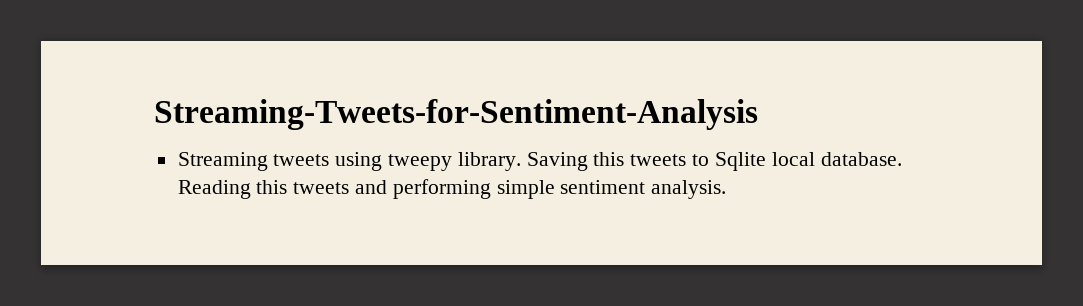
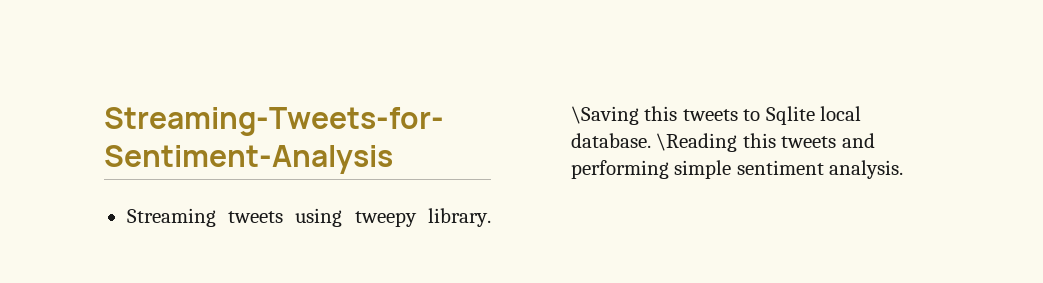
- Saving this tweets to Sqlite local database.
+ \Saving this tweets to Sqlite local database.
- Reading this tweets and performing simple sentiment analysis.
+ \Reading this tweets and performing simple sentiment analysis.

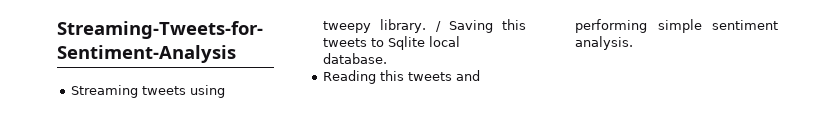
- \Saving this tweets to Sqlite local database. \Reading this tweets and performing simple sentiment analysis.
+ / Saving this tweets to Sqlite local database.
+ Reading this tweets and performing simple sentiment analysis.

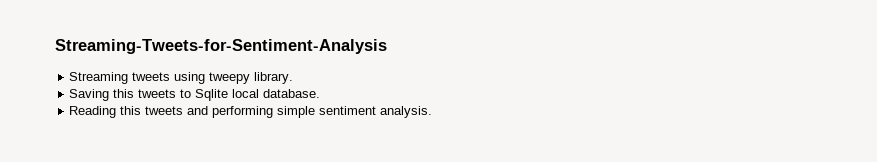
- Streaming tweets using tweepy library. / Saving this tweets to Sqlite local database.
+ Streaming tweets using tweepy library.
+ Saving this tweets to Sqlite local database.

